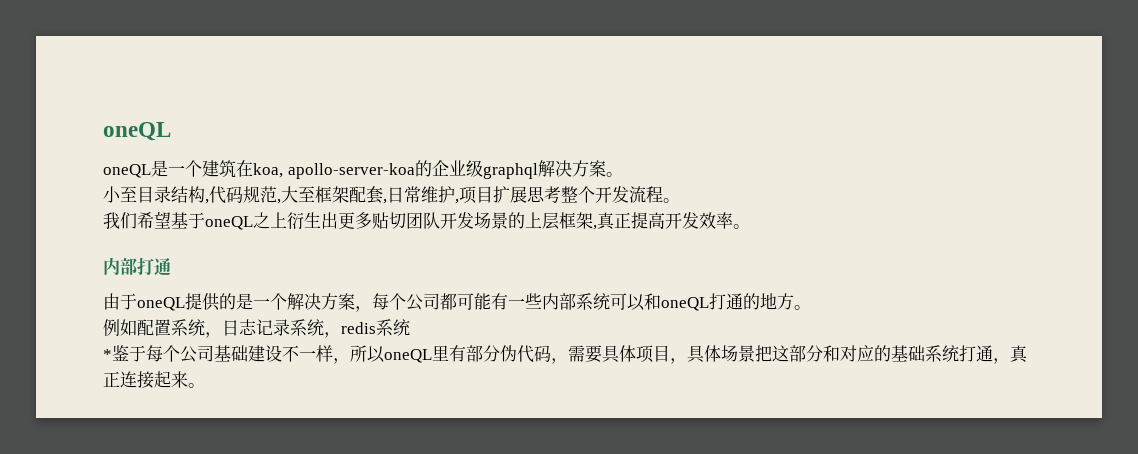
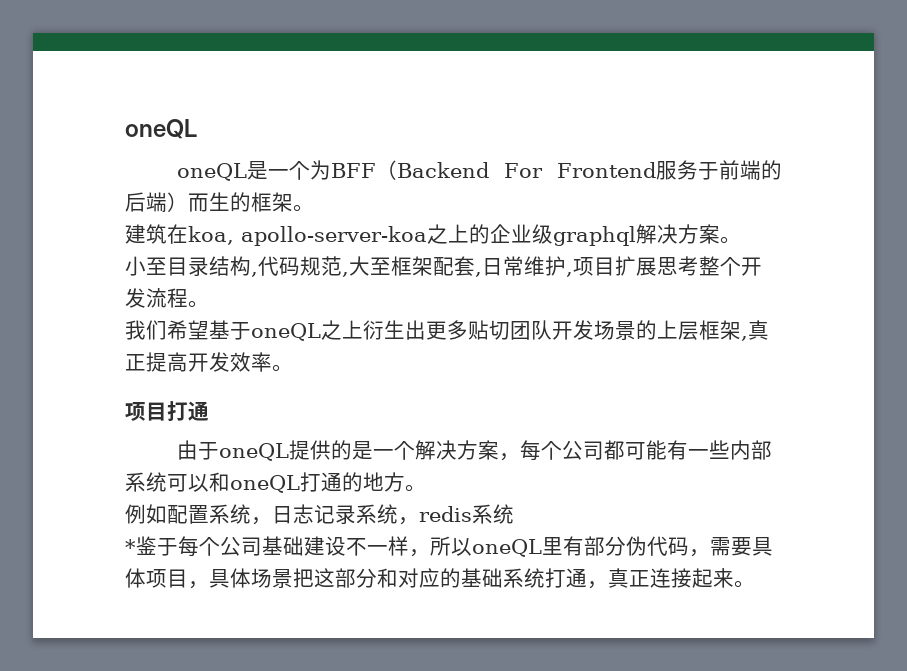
- oneQL是一个建筑在koa, apollo-server-koa的企业级graphql解决方案。
+ oneQL是一个为BFF（Backend For Frontend服务于前端的后端）而生的框架。
+ 建筑在koa, apollo-server-koa之上的企业级graphql解决方案。
- 内部打通
+ 项目打通

